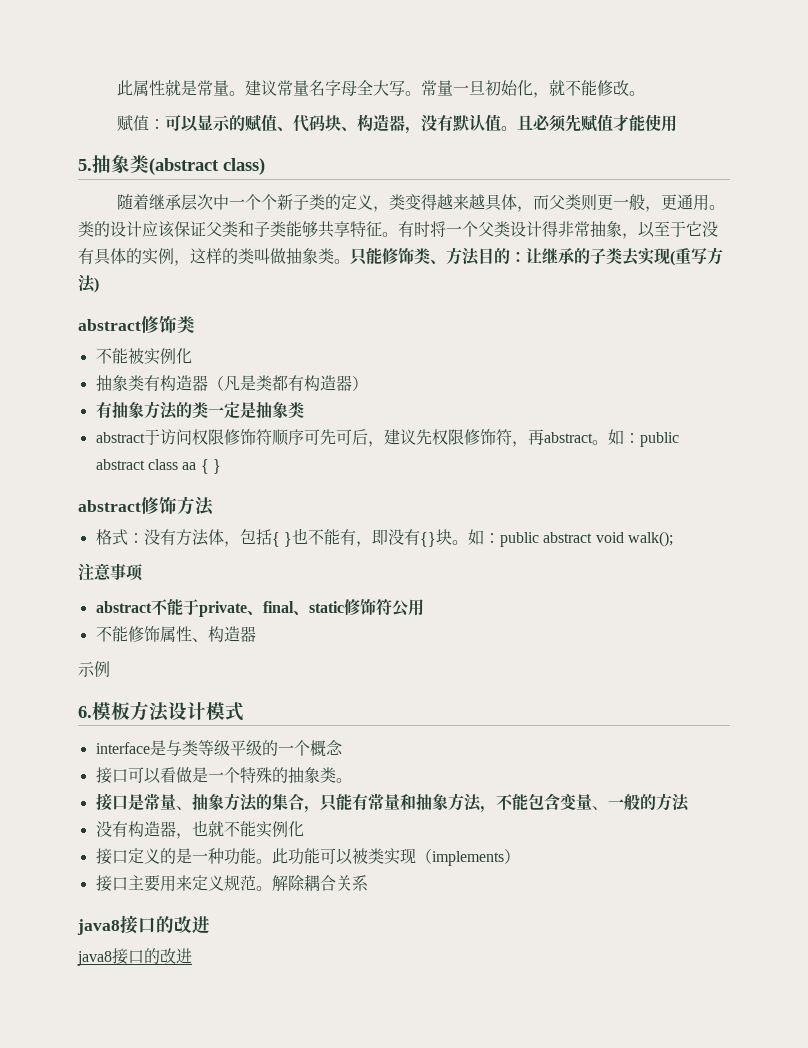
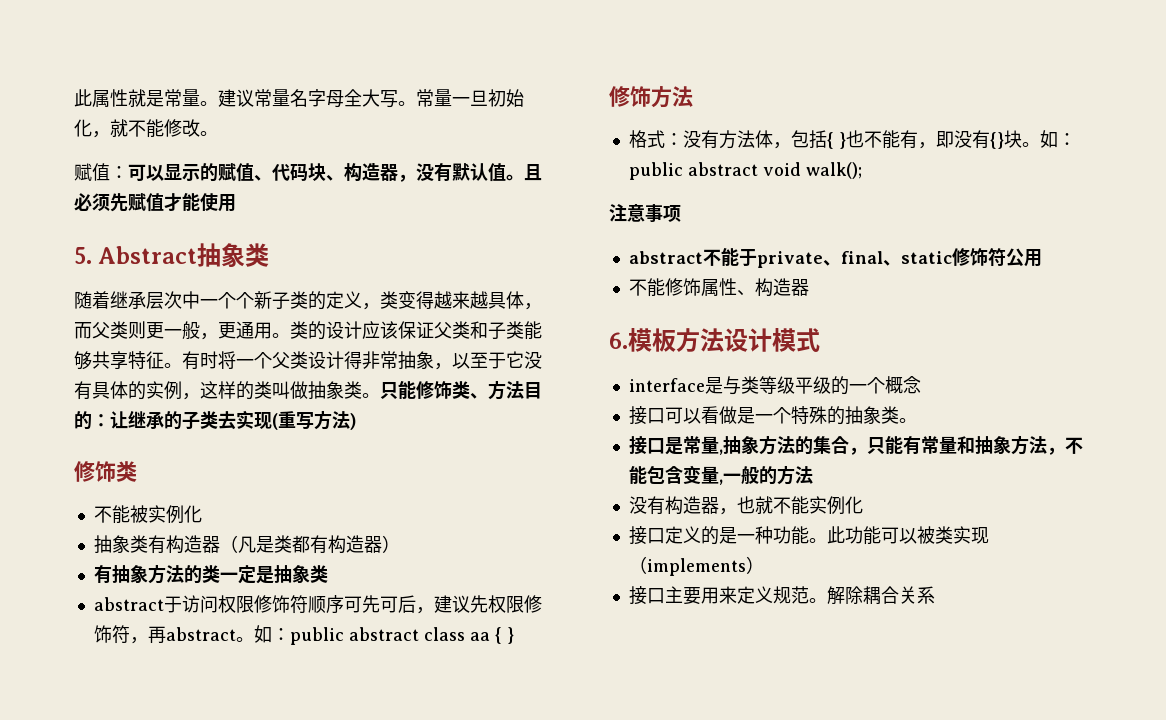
- 5.抽象类(abstract class)
+ 5. Abstract抽象类
  只能修饰类、方法目的：让继承的子类去实现(重写方法)
- abstract修饰类
+ 修饰类
- abstract修饰方法
+ 修饰方法
- 示例
- 接口是常量、抽象方法的集合，只能有常量和抽象方法，不能包含变量、一般的方法
+ 接口是常量,抽象方法的集合，只能有常量和抽象方法，不能包含变量,一般的方法
  解除耦合关系
- java8接口的改进
- java8接口的改进

